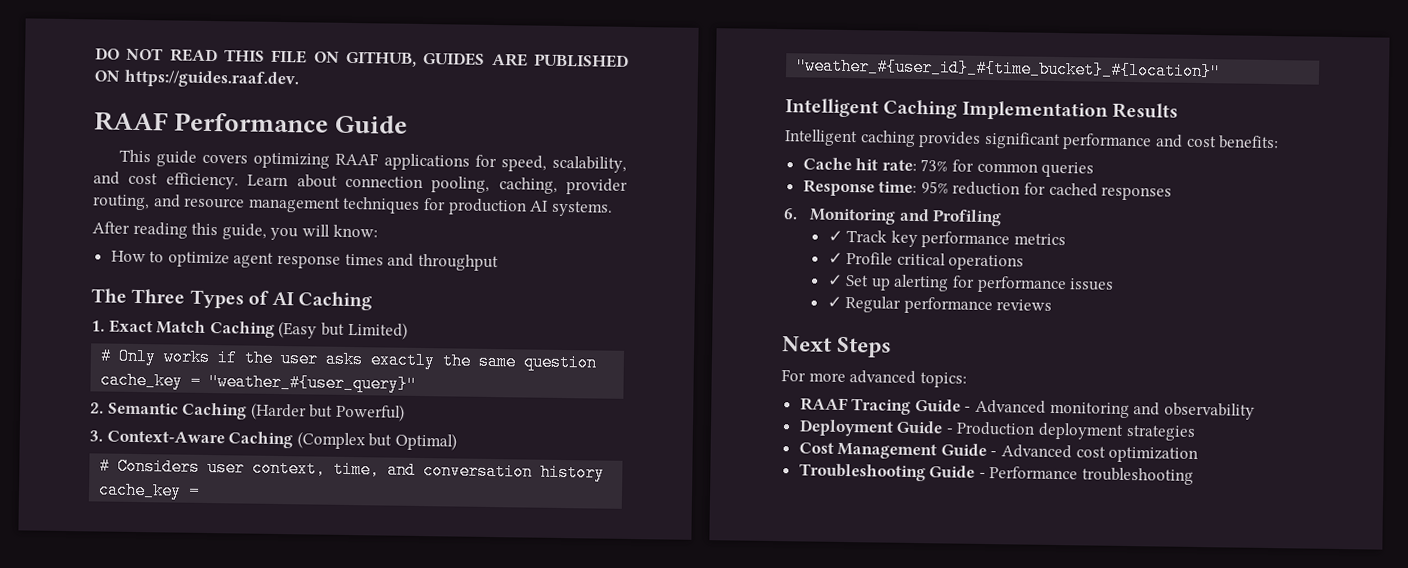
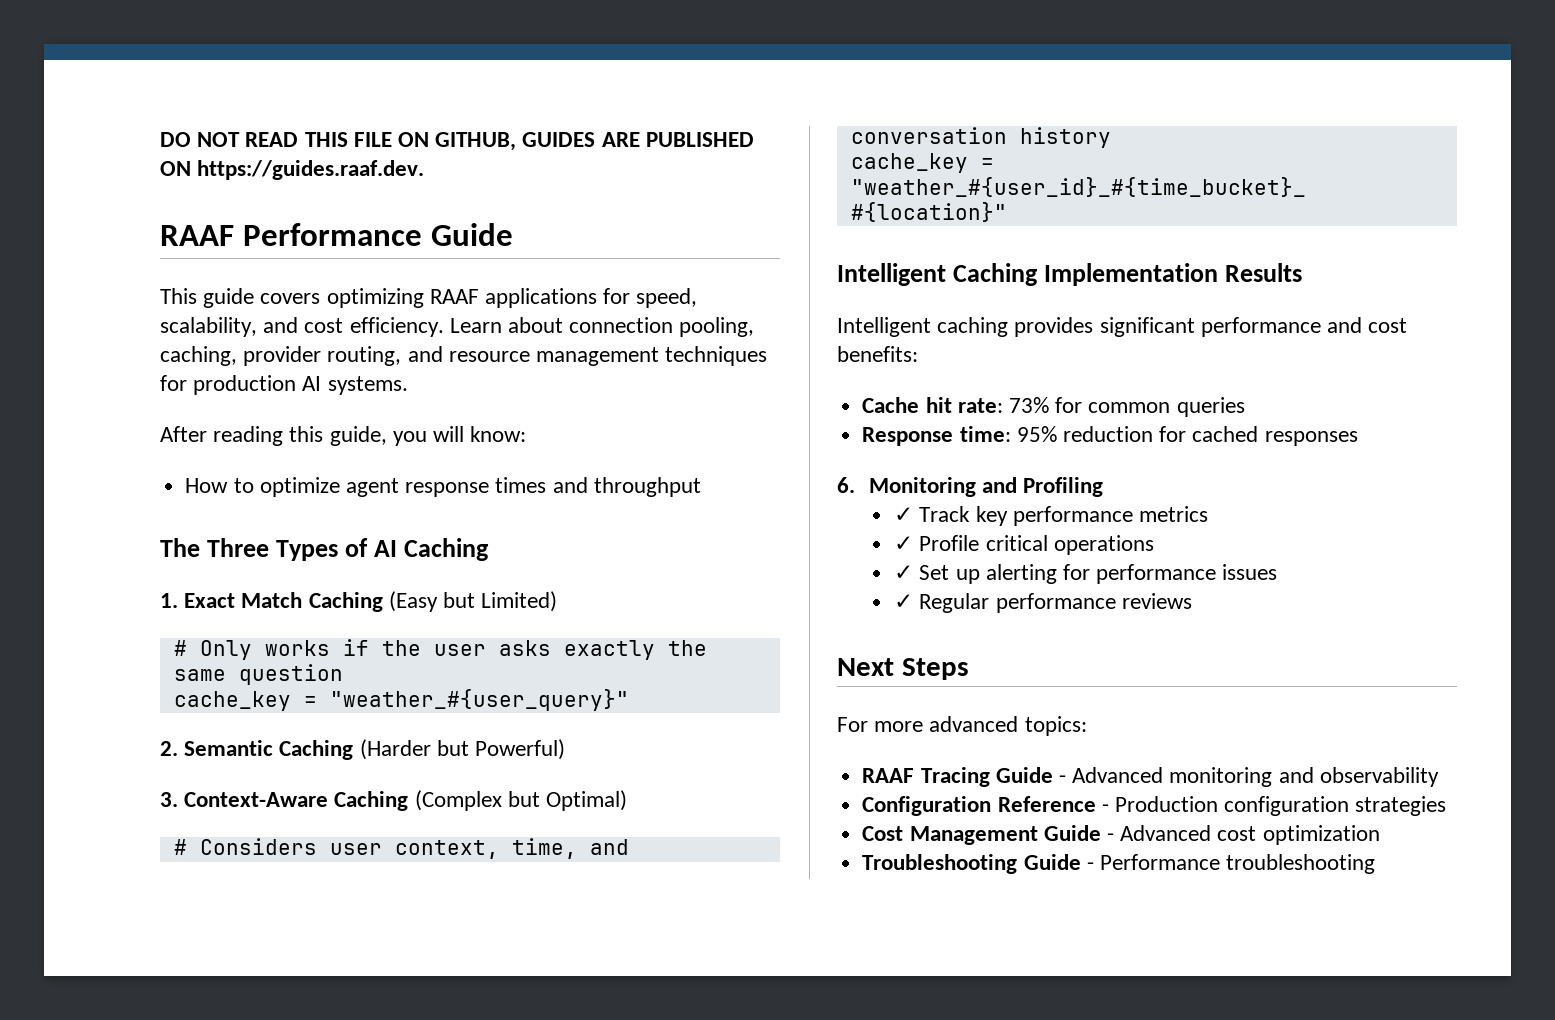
- Deployment Guide - Production deployment strategies
+ Configuration Reference - Production configuration strategies

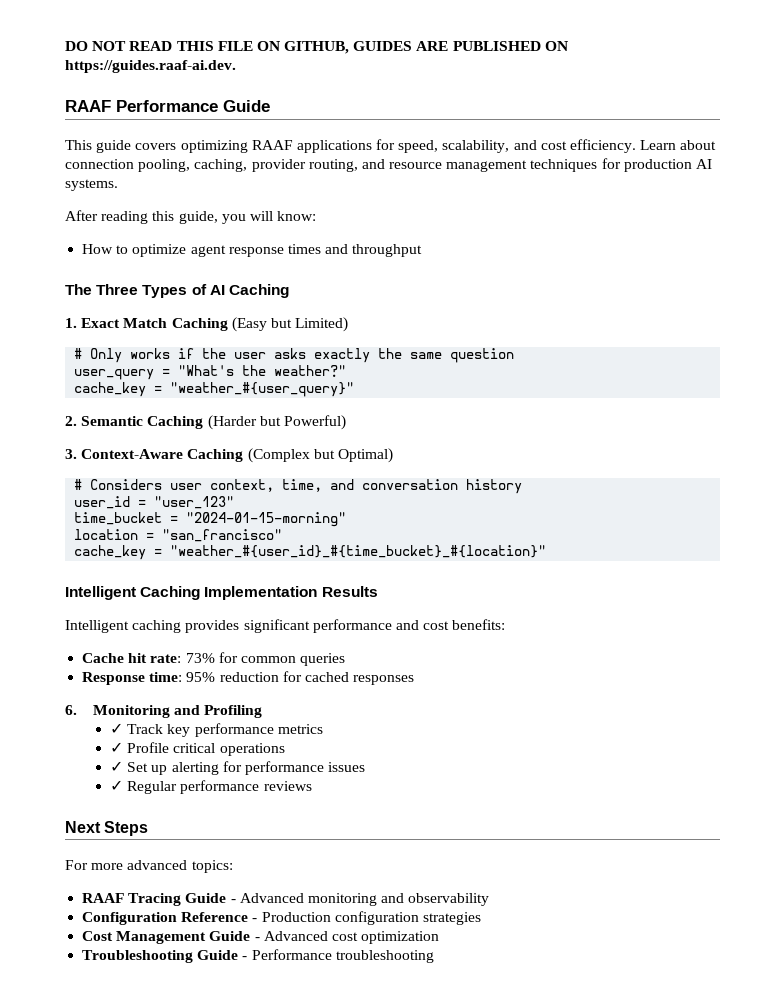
- DO NOT READ THIS FILE ON GITHUB, GUIDES ARE PUBLISHED ON https://guides.raaf.dev.
+ DO NOT READ THIS FILE ON GITHUB, GUIDES ARE PUBLISHED ON https://guides.raaf-ai.dev.
+ user_query = "What's the weather?"
+ user_id = "user_123"
+ time_bucket = "2024-01-15-morning"
+ location = "san_francisco"

